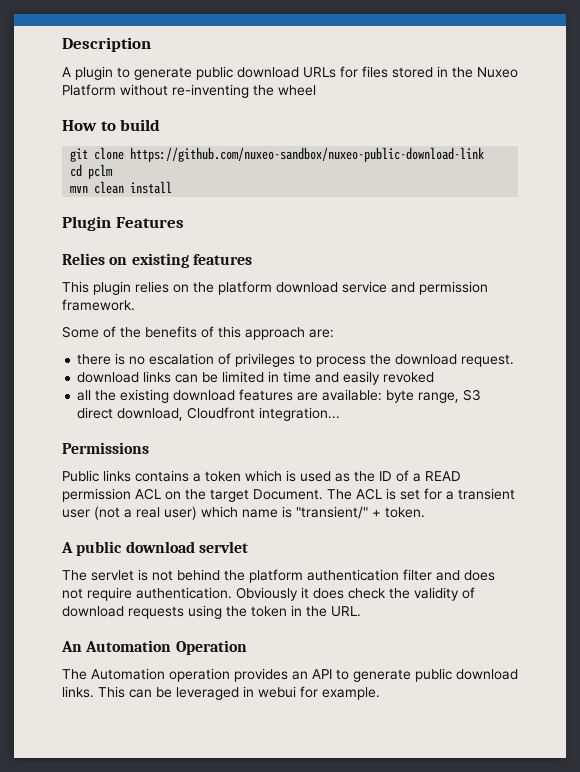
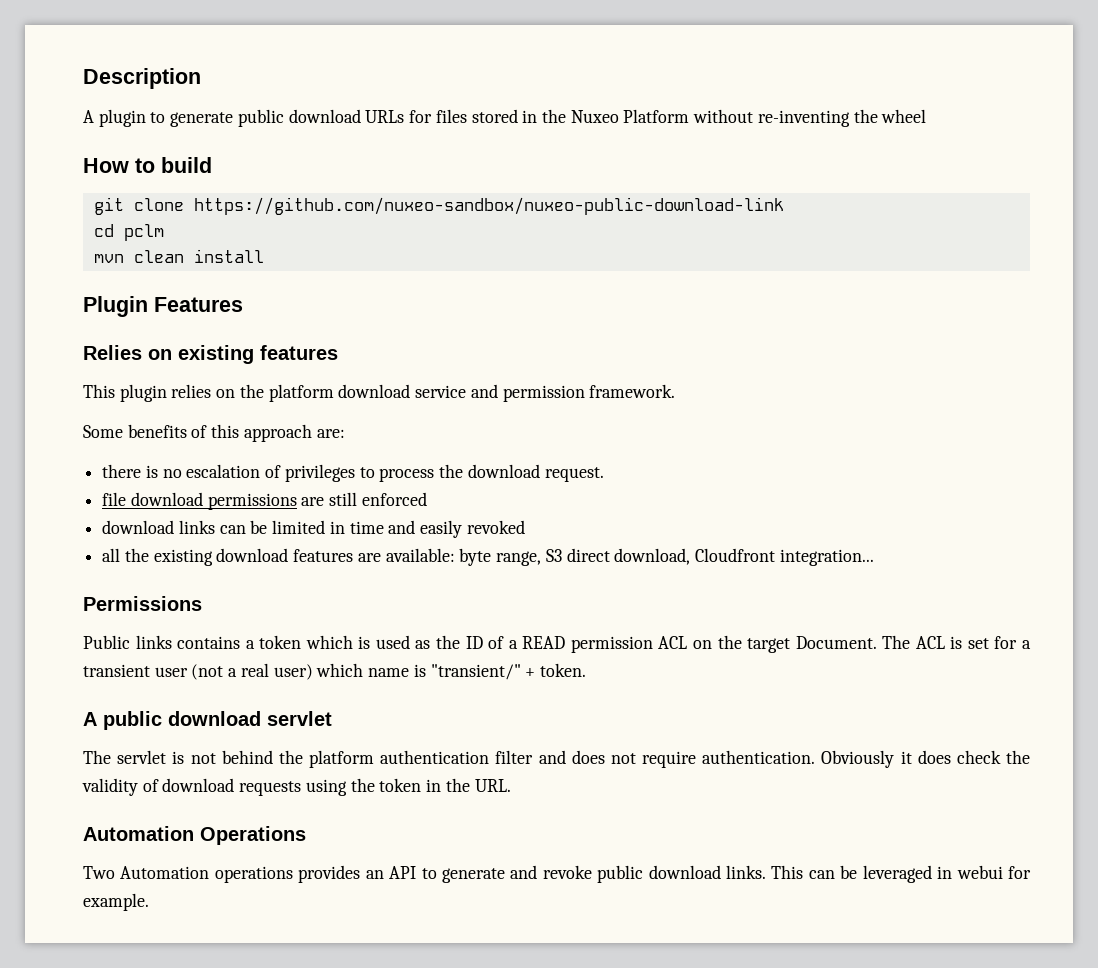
- Some of the benefits of this approach are:
+ Some benefits of this approach are:
+ file download permissions are still enforced
- An Automation Operation
- The Automation operation provides an API to generate public download links.
+ Automation Operations
+ Two Automation operations provides an API to generate and revoke public download links.

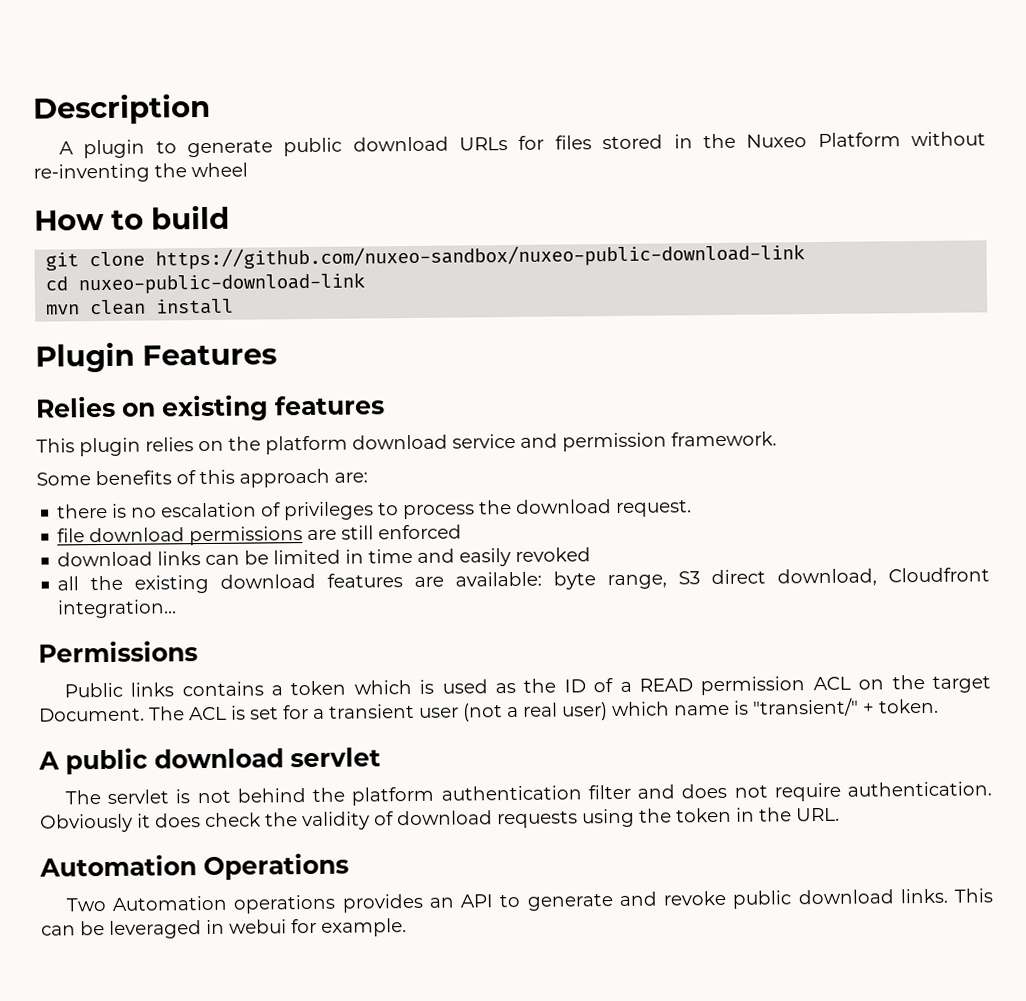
- cd pclm
+ cd nuxeo-public-download-link

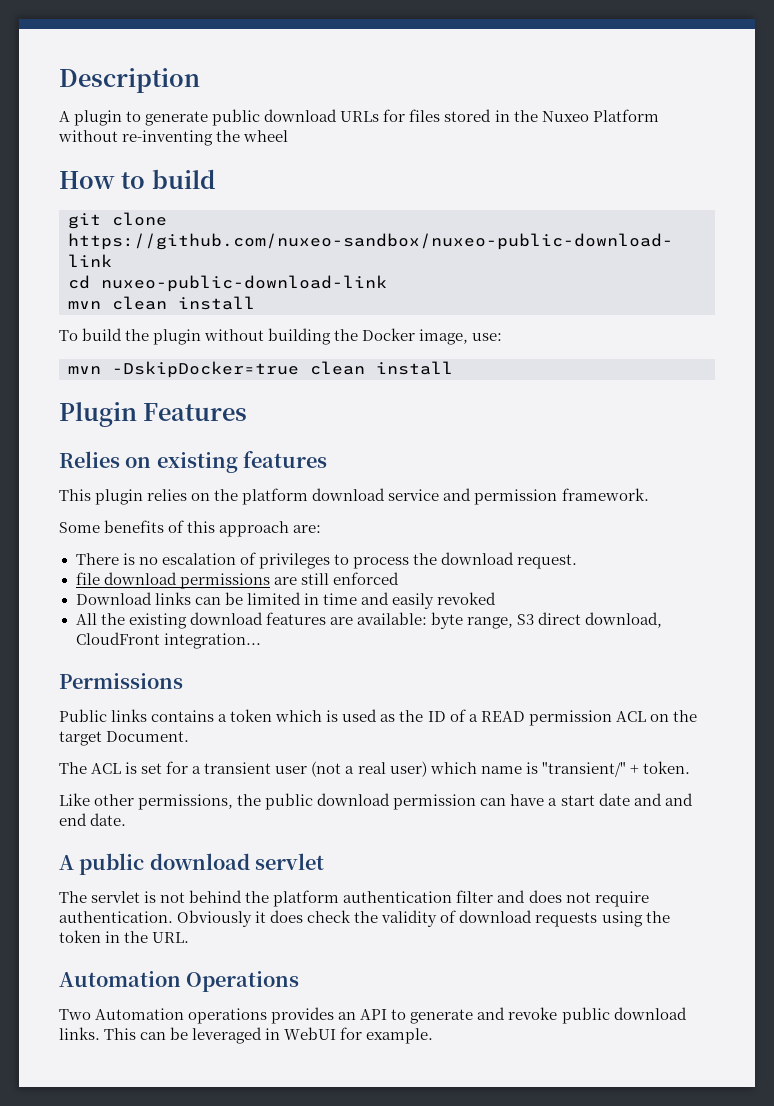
+ To build the plugin without building the Docker image, use:
+ mvn -DskipDocker=true clean install
- there is no escalation of privileges to process the download request.
+ There is no escalation of privileges to process the download request.
- download links can be limited in time and easily revoked
+ Download links can be limited in time and easily revoked
- all the existing download features are available: byte range, S3 direct download, Cloudfront integration...
+ All the existing download features are available: byte range, S3 direct download, CloudFront integration...
- Public links contains a token which is used as the ID of a READ permission ACL on the target Document. The ACL is set for a transient user (not a real user) which name is "transient/" + token.
+ Public links contains a token which is used as the ID of a READ permission ACL on the target Document.
+ The ACL is set for a transient user (not a real user) which name is "transient/" + token.
+ Like other permissions, the public download permission can have a start date and and end date.
- This can be leveraged in webui for example.
+ This can be leveraged in WebUI for example.

